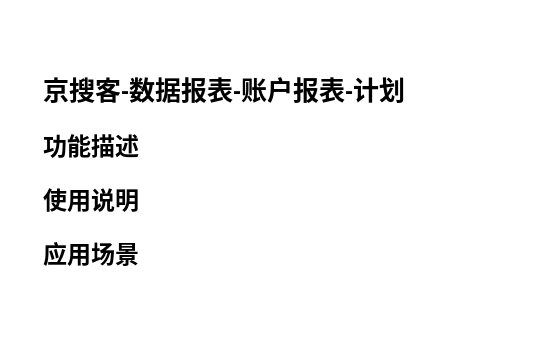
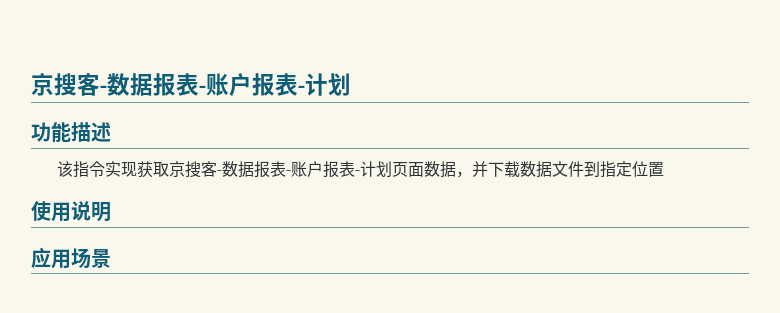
+ 该指令实现获取京搜客-数据报表-账户报表-计划页面数据，并下载数据文件到指定位置

